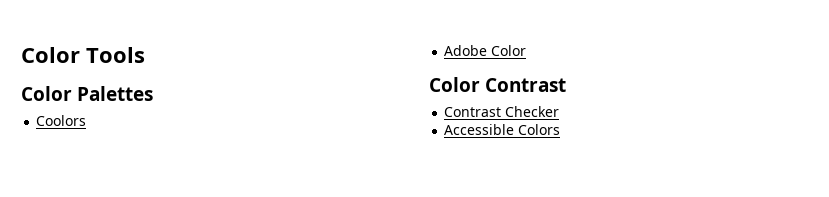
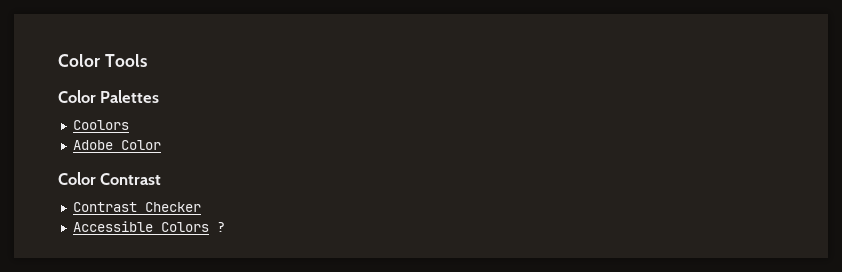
- Accessible Colors
+ Accessible Colors ?

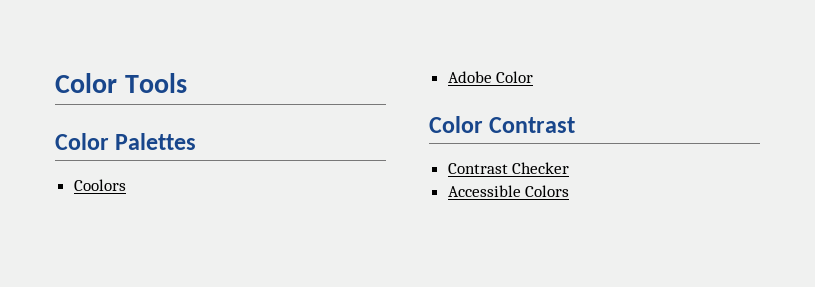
- Accessible Colors ?
+ Accessible Colors

